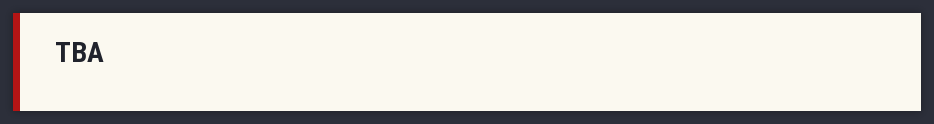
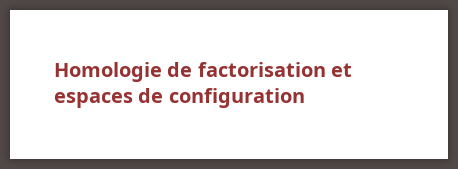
- TBA
+ Homologie de factorisation et espaces de configuration

